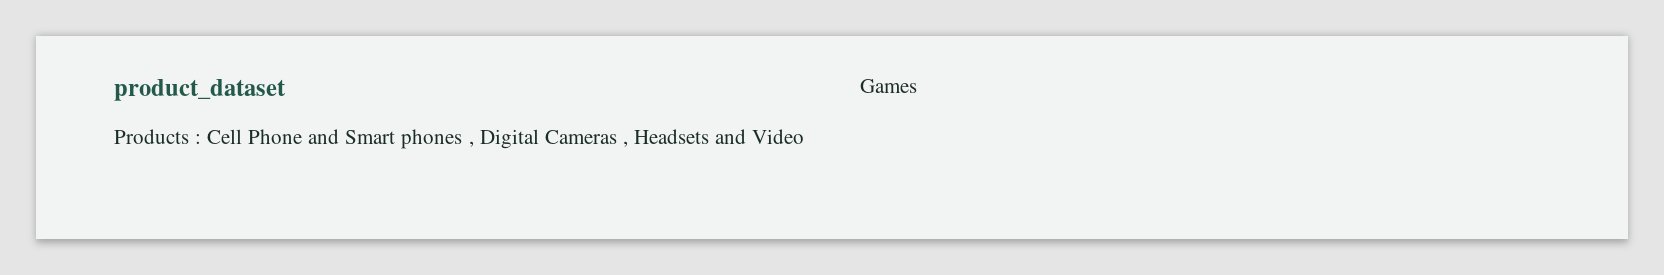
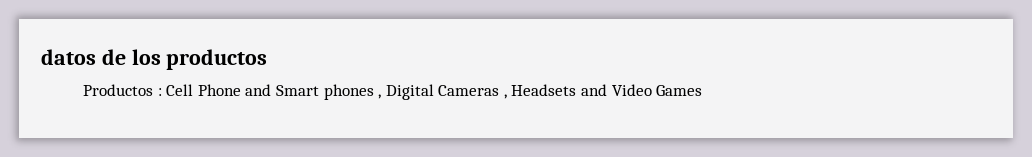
- product_dataset
- Products : Cell Phone and Smart phones , Digital Cameras , Headsets and Video Games
+ datos de los productos
+ Productos : Cell Phone and Smart phones , Digital Cameras , Headsets and Video Games

